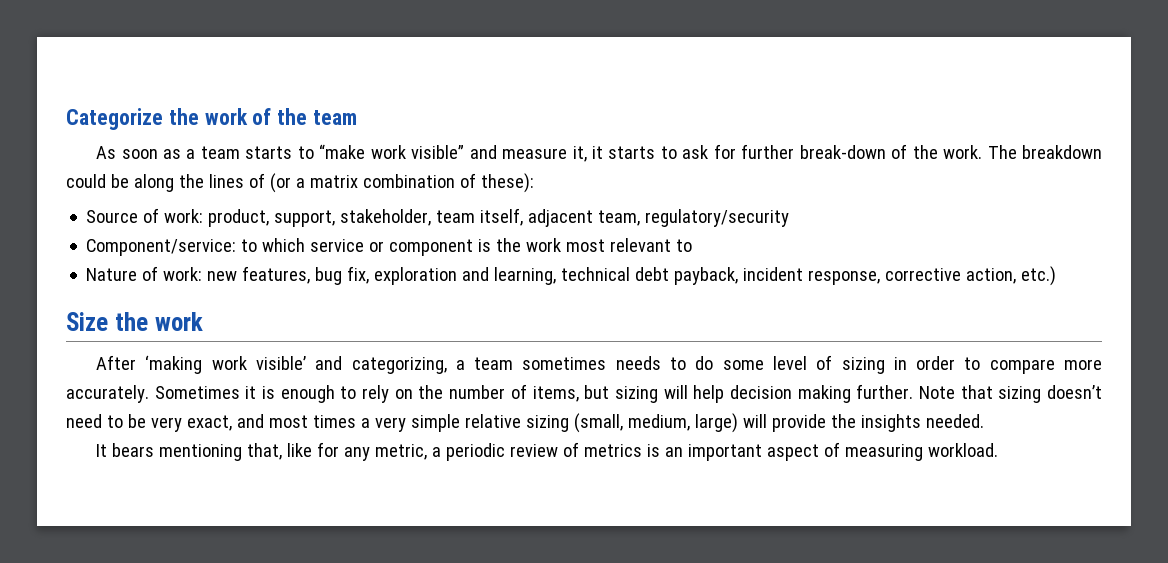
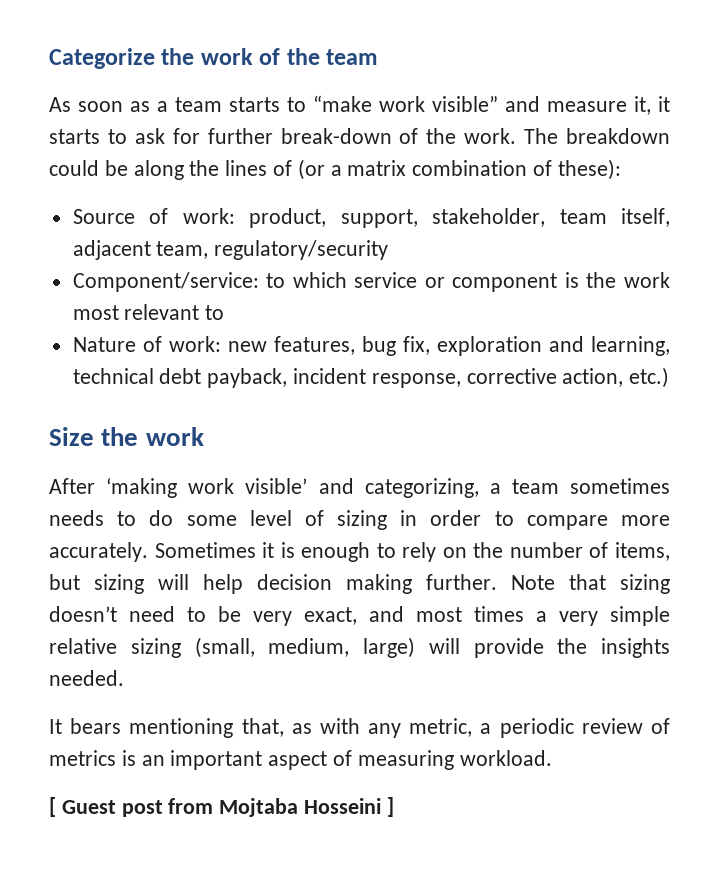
- It bears mentioning that, like for any metric, a periodic review of metrics is an important aspect of measuring workload.
+ It bears mentioning that, as with any metric, a periodic review of metrics is an important aspect of measuring workload.
+ [ Guest post from Mojtaba Hosseini ]

